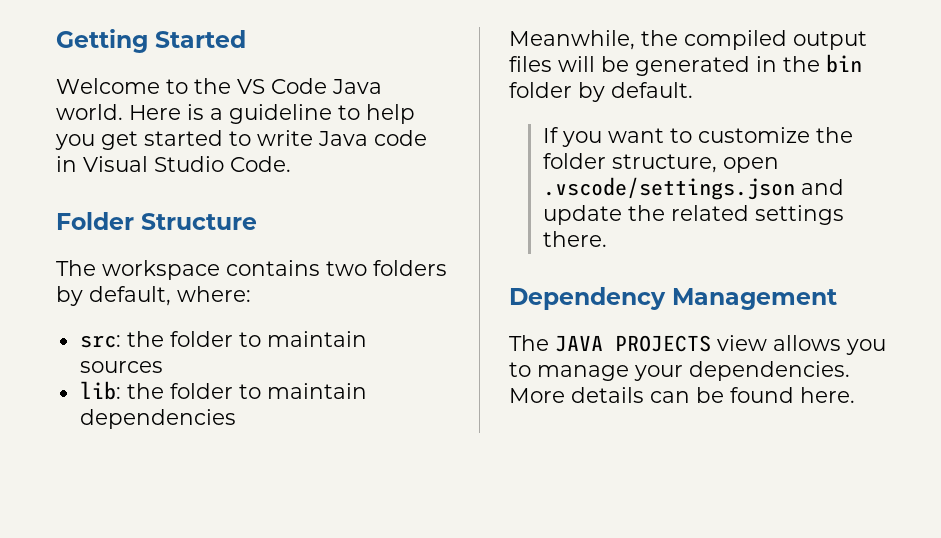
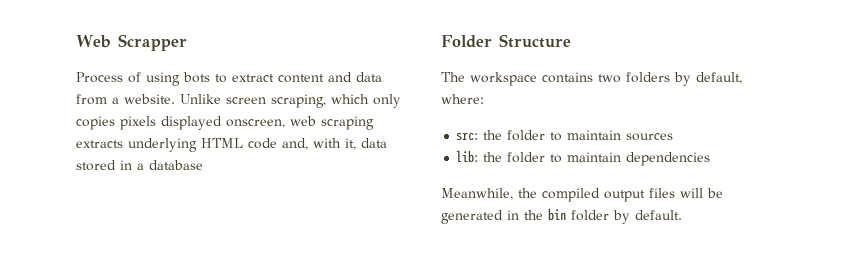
- Getting Started
- Welcome to the VS Code Java world. Here is a guideline to help you get started to write Java code in Visual Studio Code.
+ Web Scrapper
+ Process of using bots to extract content and data from a website. Unlike screen scraping, which only copies pixels displayed onscreen, web scraping extracts underlying HTML code and, with it, data stored in a database
- If you want to customize the folder structure, open .vscode/settings.json and update the related settings there.
- Dependency Management
- The JAVA PROJECTS view allows you to manage your dependencies. More details can be found here.

